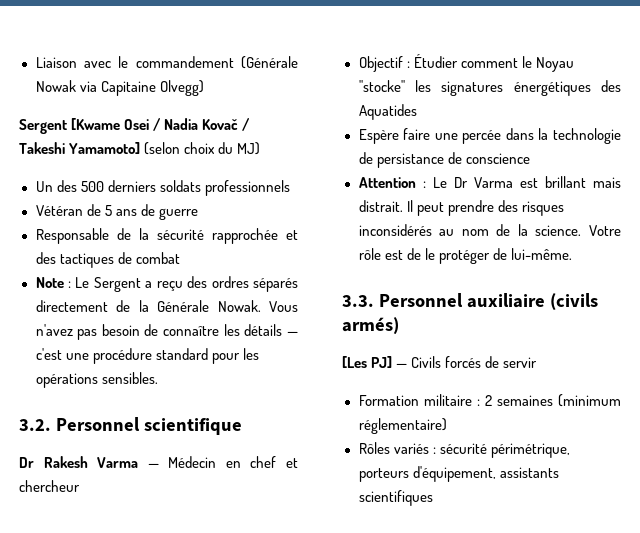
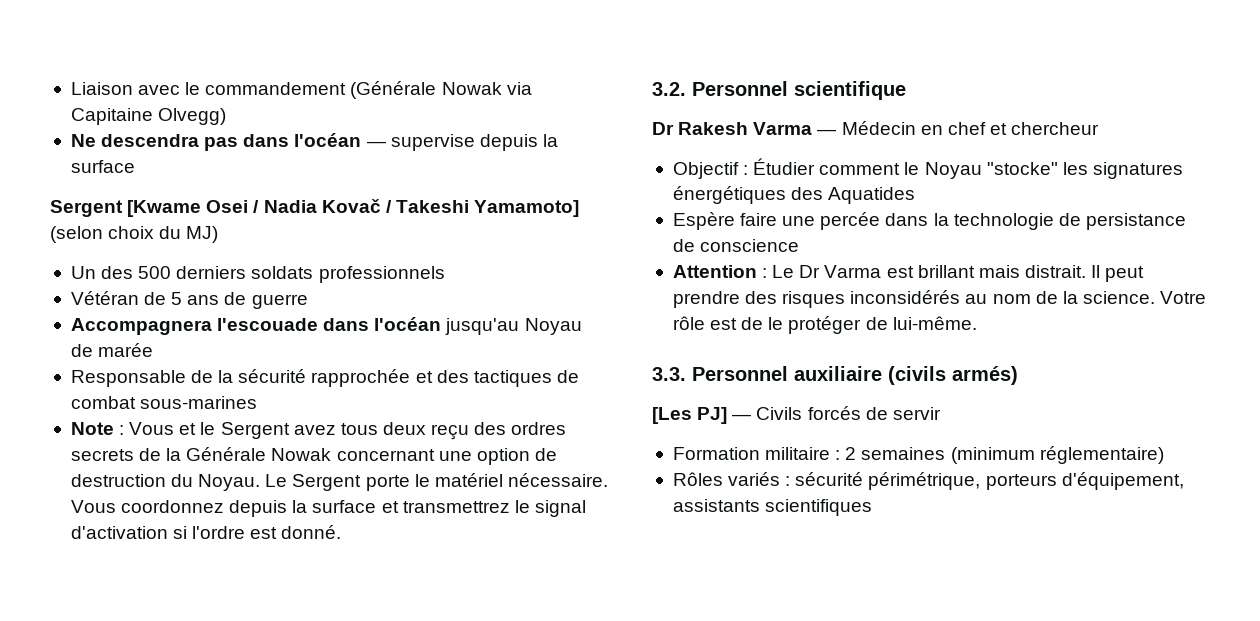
+ Ne descendra pas dans l'océan — supervise depuis la surface
+ Accompagnera l'escouade dans l'océan jusqu'au Noyau de marée
- Responsable de la sécurité rapprochée et des tactiques de combat
+ Responsable de la sécurité rapprochée et des tactiques de combat sous-marines
- Note : Le Sergent a reçu des ordres séparés directement de la Générale Nowak. Vous n'avez pas besoin de connaître les détails — c'est une procédure standard pour les opérations sensibles.
+ Note : Vous et le Sergent avez tous deux reçu des ordres secrets de la Générale Nowak concernant une option de destruction du Noyau. Le Sergent porte le matériel nécessaire. Vous coordonnez depuis la surface et transmettrez le signal d'activation si l'ordre est donné.

